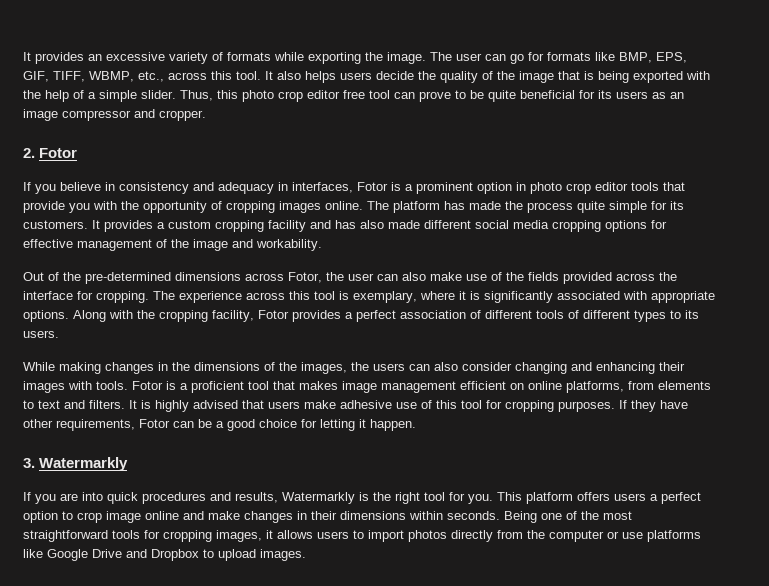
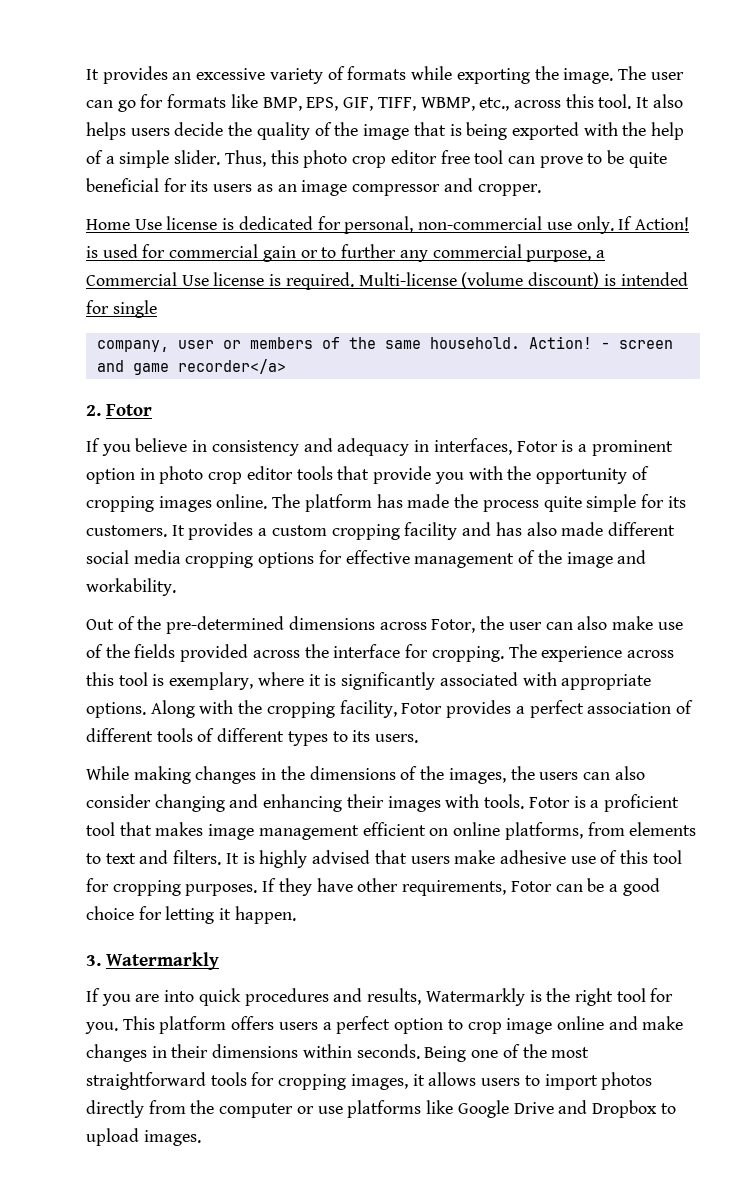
+ Home Use license is dedicated for personal, non-commercial use only. If Action! is used for commercial gain or to further any commercial purpose, a Commercial Use license is required. Multi-license (volume discount) is intended for single
+ company, user or members of the same household. Action! - screen and game recorder</a>

